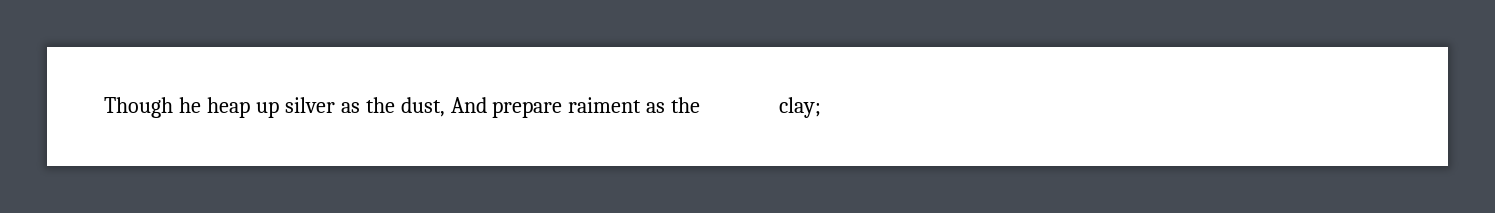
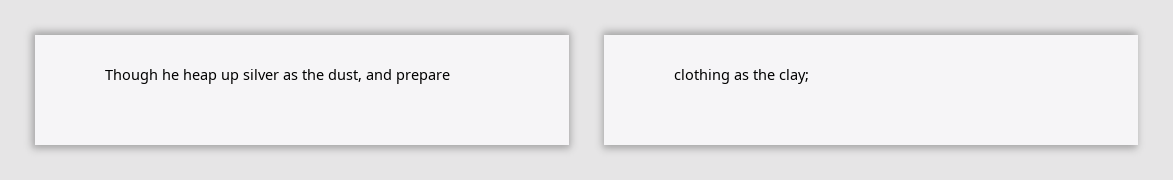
- Though he heap up silver as the dust, And prepare raiment as the clay;
+ Though he heap up silver as the dust, and prepare clothing as the clay;

